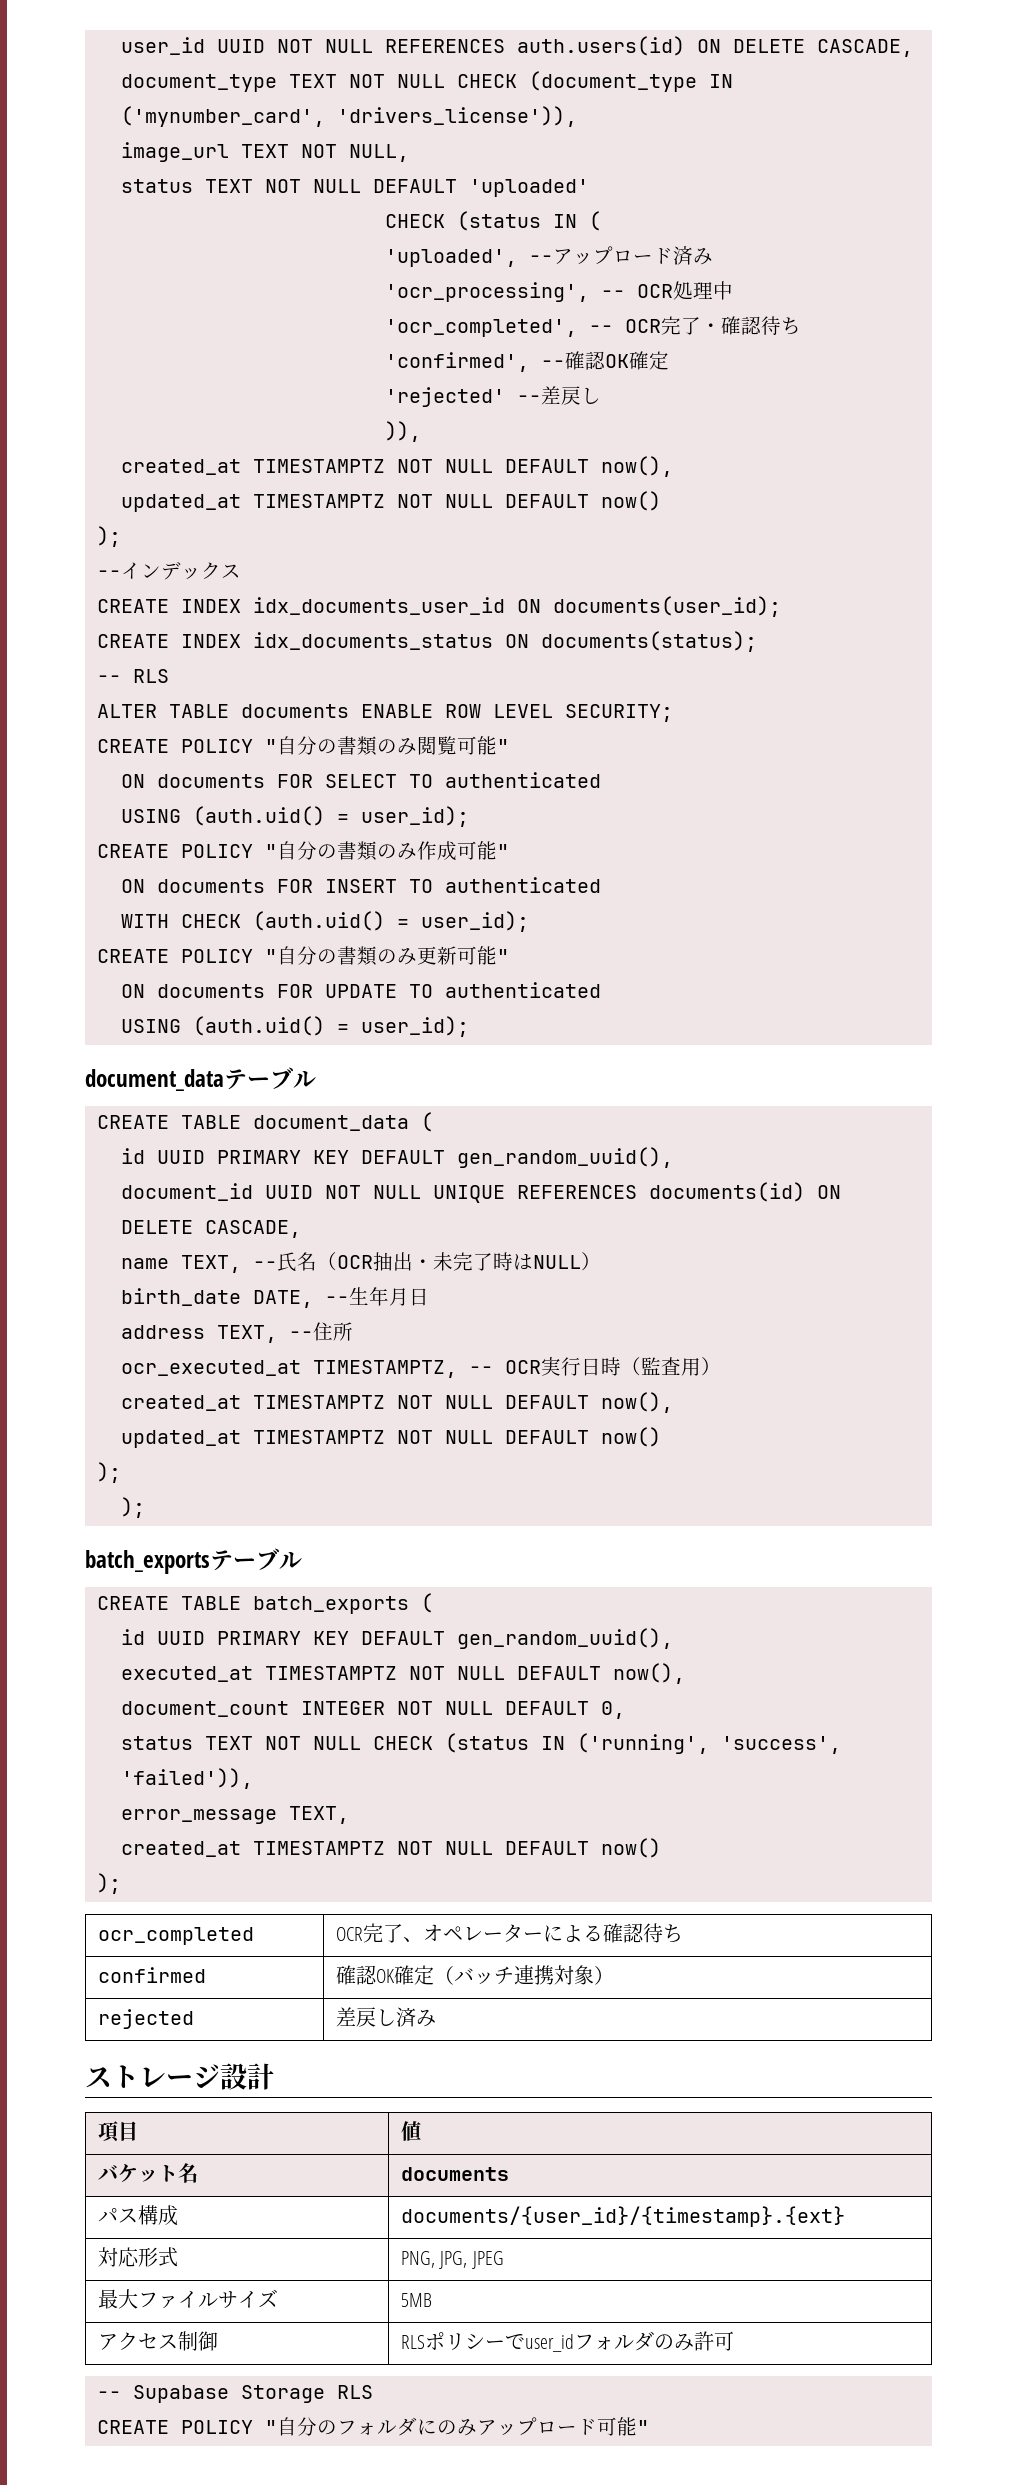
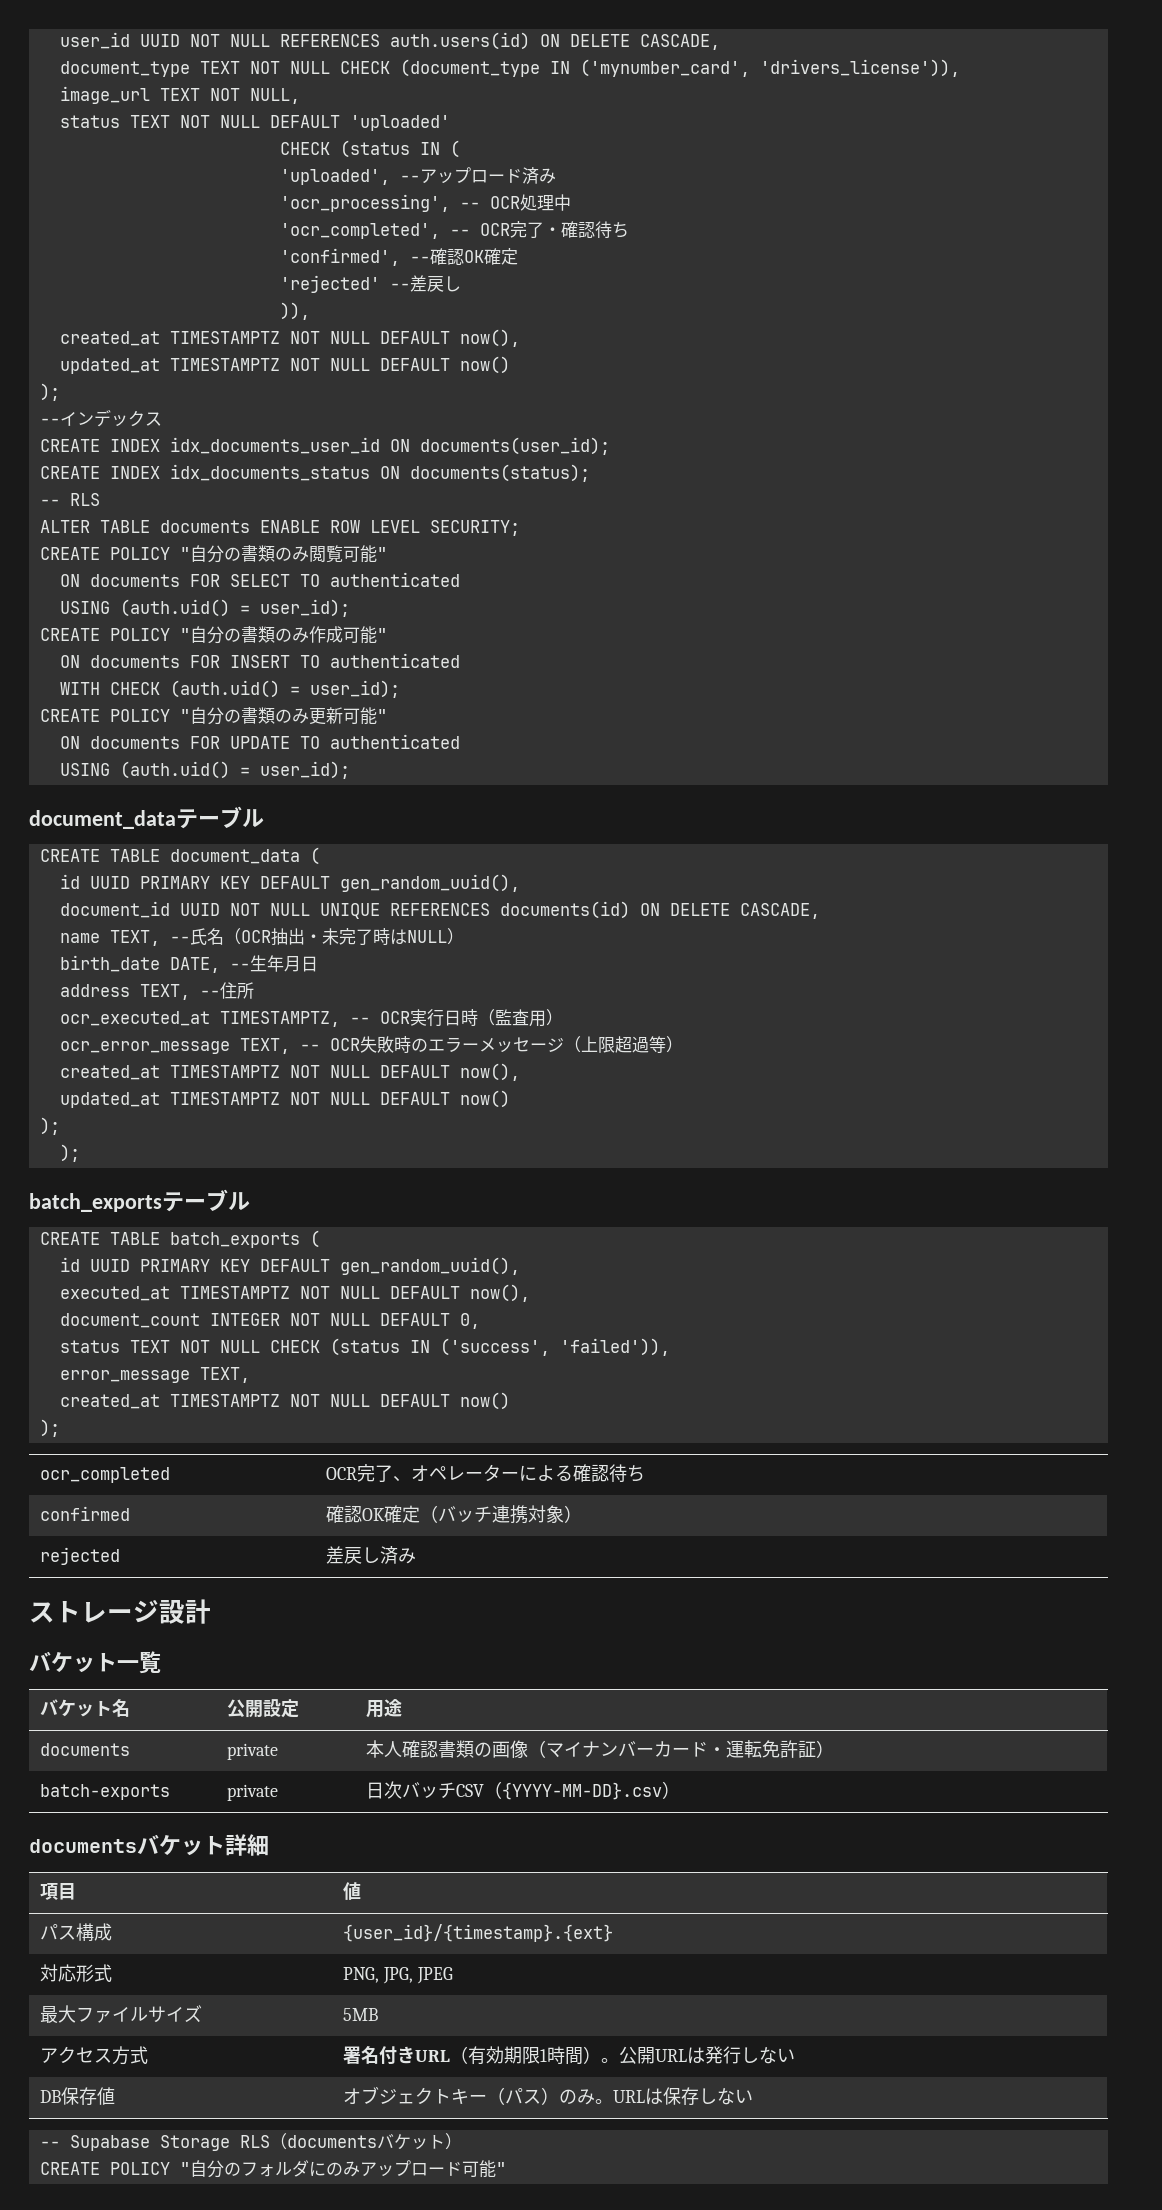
+ ocr_error_message TEXT, -- OCR失敗時のエラーメッセージ（上限超過等）
- status TEXT NOT NULL CHECK (status IN ('running', 'success', 'failed')),
+ status TEXT NOT NULL CHECK (status IN ('success', 'failed')),
- 項目 | 値
+ バケット一覧
- バケット名 | documents
+ バケット名 | 公開設定 | 用途
+ documents | private | 本人確認書類の画像（マイナンバーカード・運転免許証）
+ batch-exports | private | 日次バッチCSV（{YYYY-MM-DD}.csv）
+ documentsバケット詳細
+ 項目 | 値
- パス構成 | documents/{user_id}/{timestamp}.{ext}
+ パス構成 | {user_id}/{timestamp}.{ext}
- アクセス制御 | RLSポリシーでuser_idフォルダのみ許可
+ アクセス方式 | 署名付きURL（有効期限1時間）。公開URLは発行しない
+ DB保存値 | オブジェクトキー（パス）のみ。URLは保存しない
- -- Supabase Storage RLS
+ -- Supabase Storage RLS（documentsバケット）

